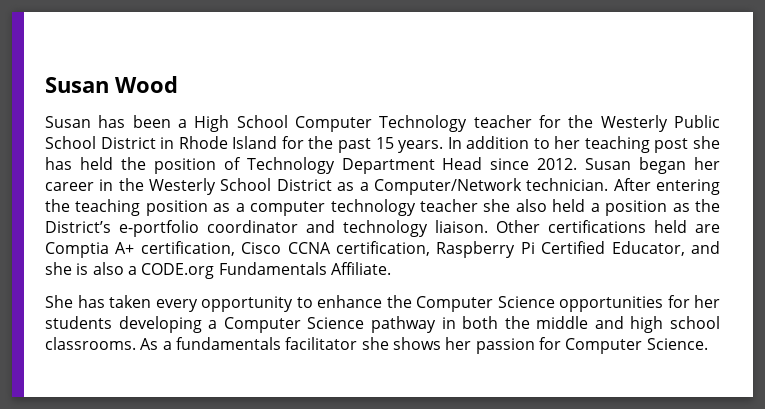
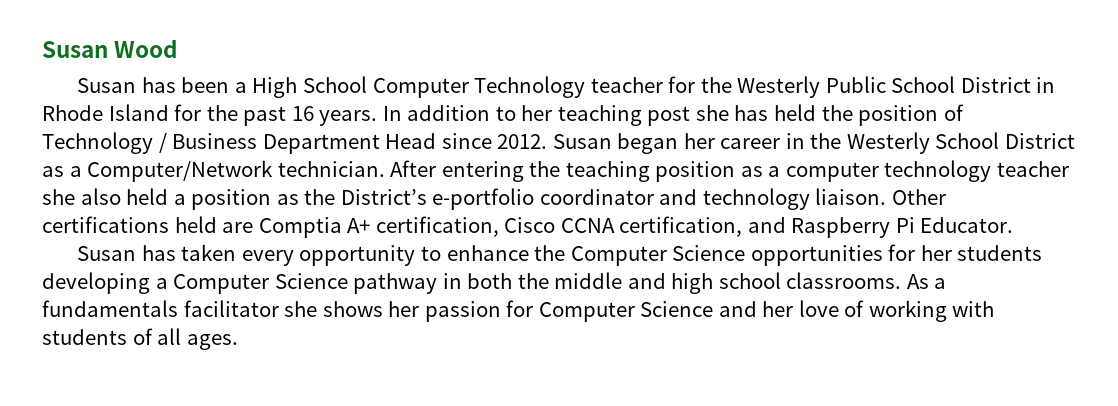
- Susan has been a High School Computer Technology teacher for the Westerly Public School District in Rhode Island for the past 15 years.
+ Susan has been a High School Computer Technology teacher for the Westerly Public School District in Rhode Island for the past 16 years.
- In addition to her teaching post she has held the position of Technology Department Head since 2012.
+ In addition to her teaching post she has held the position of Technology / Business Department Head since 2012.
- Other certifications held are Comptia A+ certification, Cisco CCNA certification, Raspberry Pi Certified Educator, and she is also a CODE.org Fundamentals Affiliate.
- She has taken every opportunity to enhance the Computer Science opportunities for her students developing a Computer Science pathway in both the middle and high school classrooms.
+ Other certifications held are Comptia A+ certification, Cisco CCNA certification, and Raspberry Pi Educator.
+ Susan has taken every opportunity to enhance the Computer Science opportunities for her students developing a Computer Science pathway in both the middle and high school classrooms.
- As a fundamentals facilitator she shows her passion for Computer Science.
+ As a fundamentals facilitator she shows her passion for Computer Science and her love of working with students of all ages.

